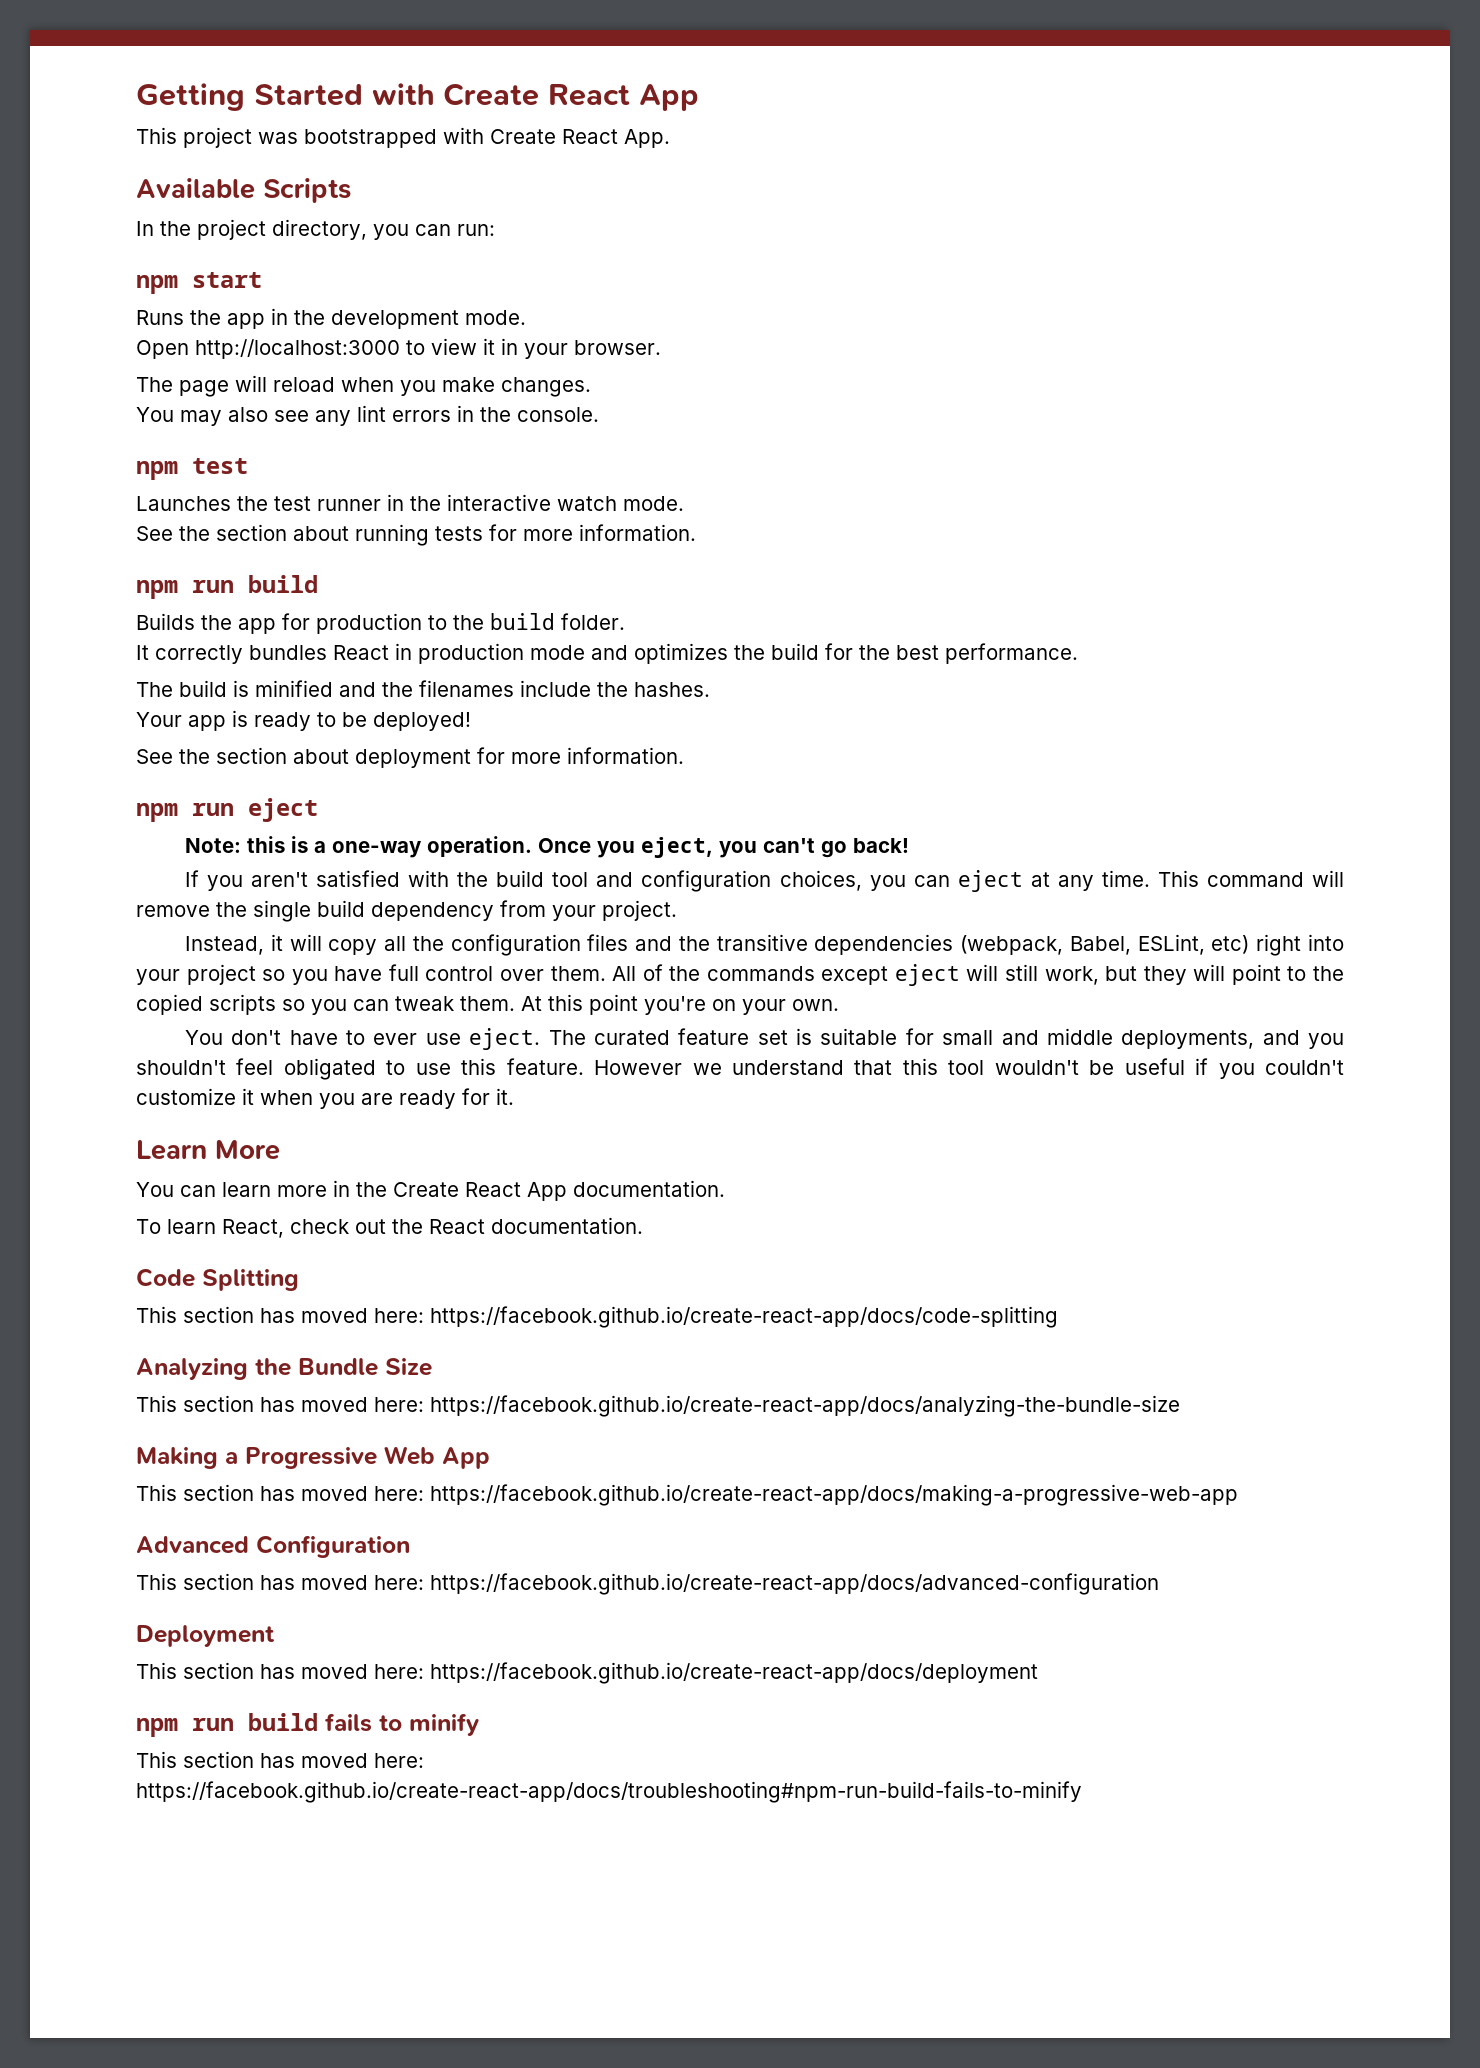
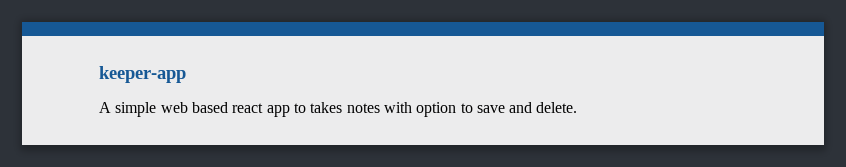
- Getting Started with Create React App
- This project was bootstrapped with Create React App.
- Available Scripts
- In the project directory, you can run:
- npm start
- Runs the app in the development mode.
- Open http://localhost:3000 to view it in your browser.
- The page will reload when you make changes.
- You may also see any lint errors in the console.
- npm test
- Launches the test runner in the interactive watch mode.
- See the section about running tests for more information.
- npm run build
- Builds the app for production to the build folder.
- It correctly bundles React in production mode and optimizes the build for the best performance.
- The build is minified and the filenames include the hashes.
- Your app is ready to be deployed!
- See the section about deployment for more information.
- npm run eject
- Note: this is a one-way operation. Once you eject, you can't go back!
- If you aren't satisfied with the build tool and configuration choices, you can eject at any time. This command will remove the single build dependency from your project.
- Instead, it will copy all the configuration files and the transitive dependencies (webpack, Babel, ESLint, etc) right into your project so you have full control over them. All of the commands except eject will still work, but they will point to the copied scripts so you can tweak them. At this point you're on your own.
- You don't have to ever use eject. The curated feature set is suitable for small and middle deployments, and you shouldn't feel obligated to use this feature. However we understand that this tool wouldn't be useful if you couldn't customize it when you are ready for it.
- Learn More
- You can learn more in the Create React App documentation.
- To learn React, check out the React documentation.
- Code Splitting
- This section has moved here: https://facebook.github.io/create-react-app/docs/code-splitting
- Analyzing the Bundle Size
- This section has moved here: https://facebook.github.io/create-react-app/docs/analyzing-the-bundle-size
- Making a Progressive Web App
- This section has moved here: https://facebook.github.io/create-react-app/docs/making-a-progressive-web-app
- Advanced Configuration
- This section has moved here: https://facebook.github.io/create-react-app/docs/advanced-configuration
- Deployment
- This section has moved here: https://facebook.github.io/create-react-app/docs/deployment
- npm run build fails to minify
- This section has moved here: https://facebook.github.io/create-react-app/docs/troubleshooting#npm-run-build-fails-to-minify
+ keeper-app
+ A simple web based react app to takes notes with option to save and delete.

